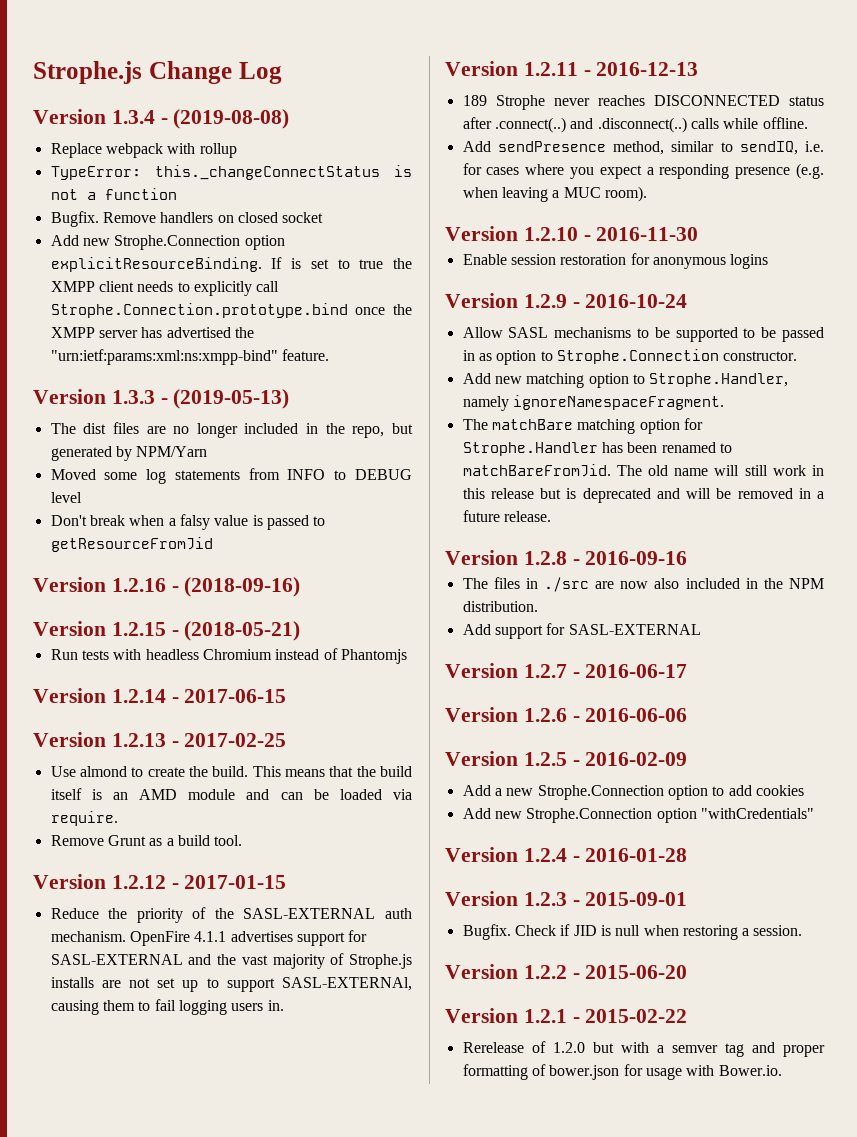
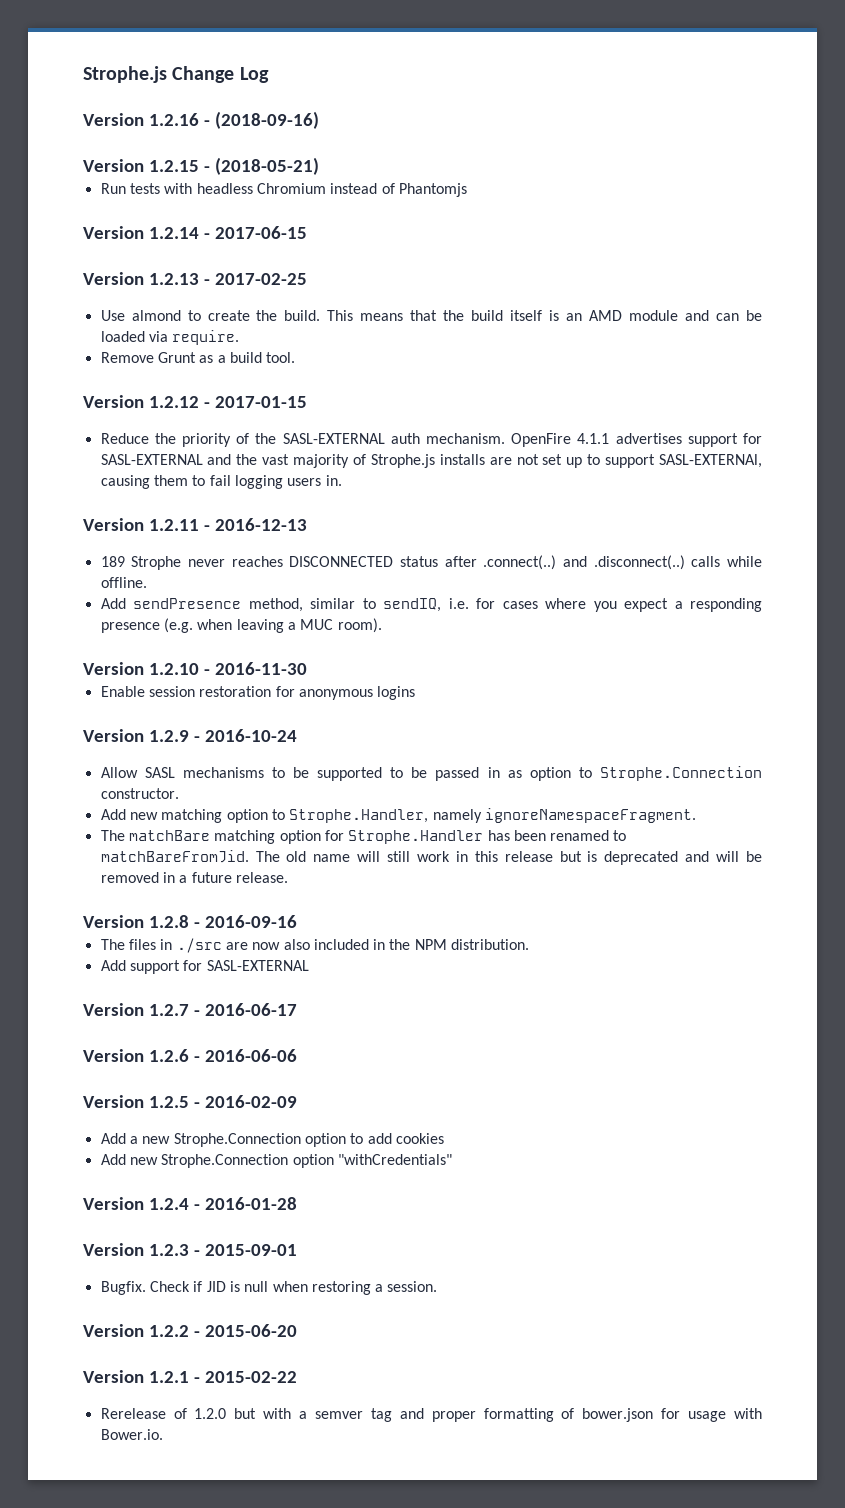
- Version 1.3.4 - (2019-08-08)
- Replace webpack with rollup
- TypeError: this._changeConnectStatus is not a function
- Bugfix. Remove handlers on closed socket
- Add new Strophe.Connection option explicitResourceBinding. If is set to true the XMPP client needs to explicitly call Strophe.Connection.prototype.bind once the XMPP server has advertised the "urn:ietf:params:xml:ns:xmpp-bind" feature.
- Version 1.3.3 - (2019-05-13)
- The dist files are no longer included in the repo, but generated by NPM/Yarn
- Moved some log statements from INFO to DEBUG level
- Don't break when a falsy value is passed to getResourceFromJid

